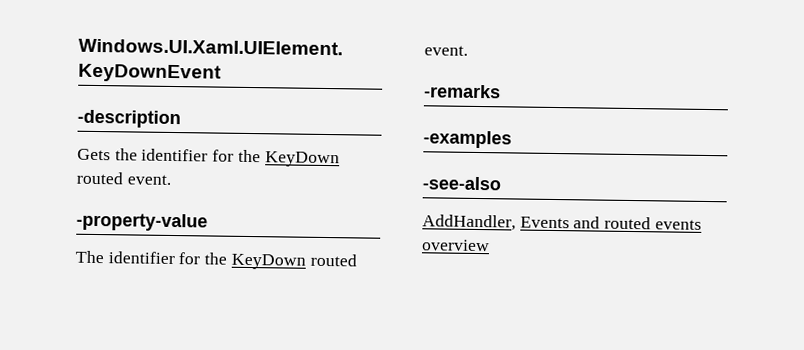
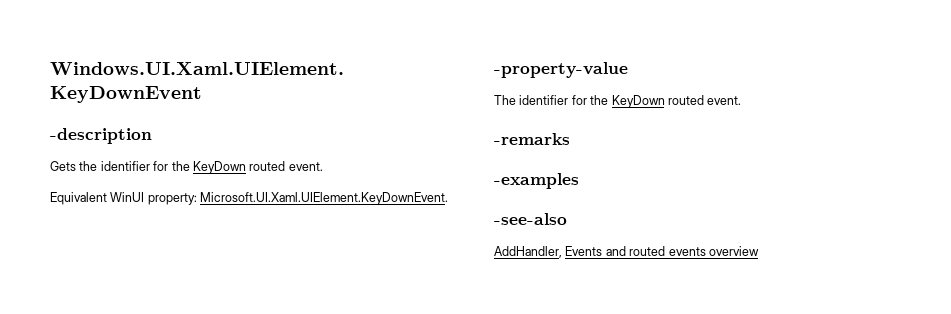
+ Equivalent WinUI property: Microsoft.UI.Xaml.UIElement.KeyDownEvent.

